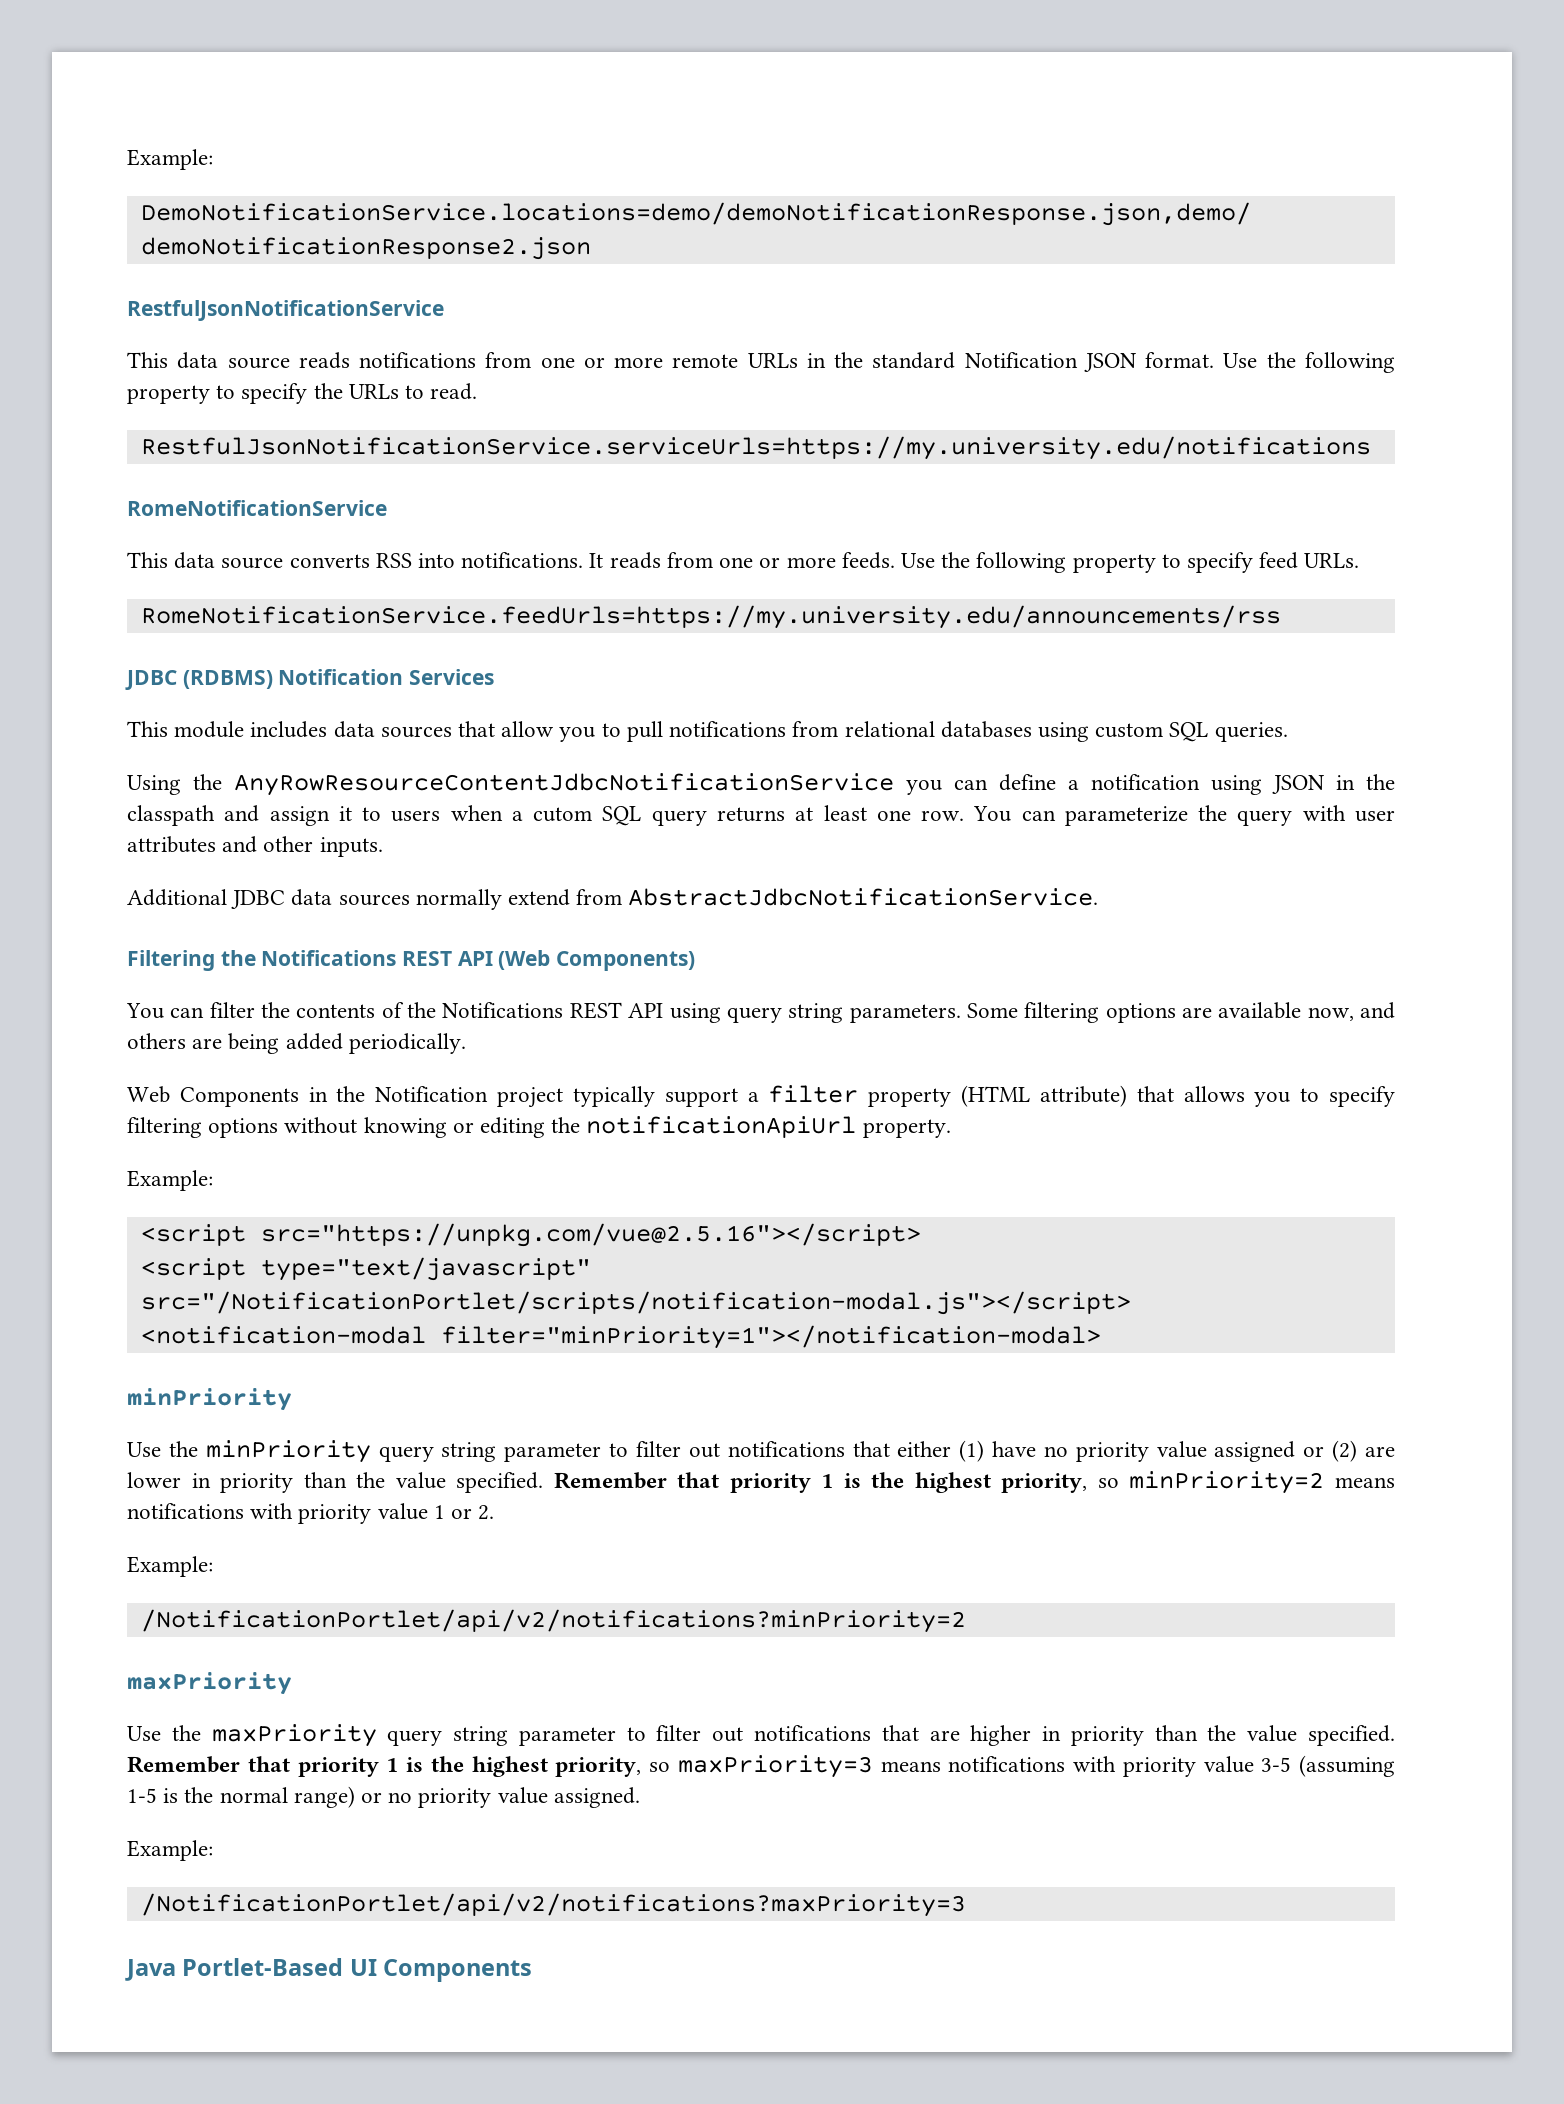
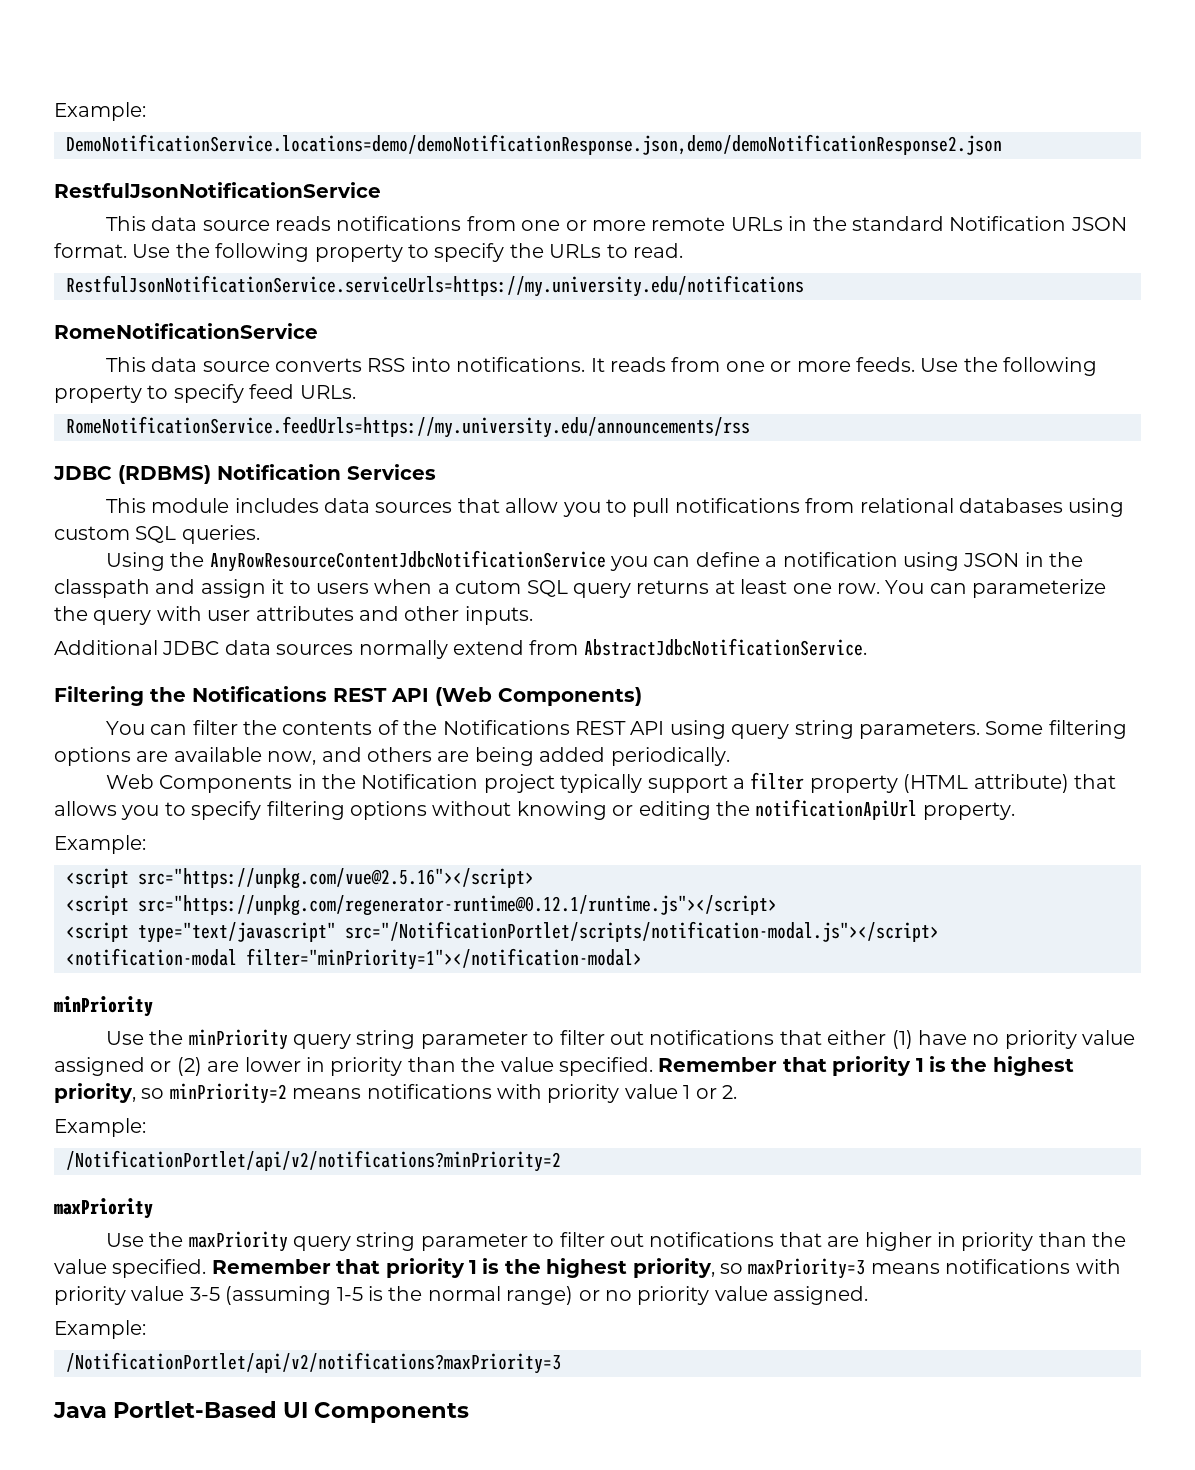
+ <script src="https://unpkg.com/regenerator-runtime@0.12.1/runtime.js"></script>

